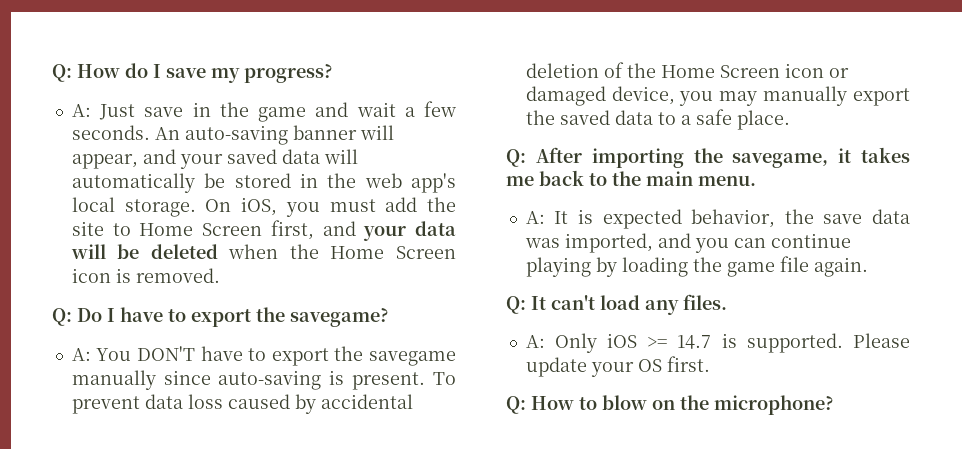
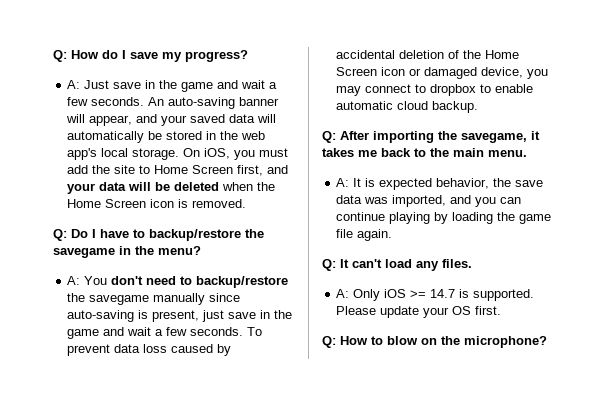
- Q: Do I have to export the savegame?
- A: You DON'T have to export the savegame manually since auto-saving is present.
+ Q: Do I have to backup/restore the savegame in the menu?
+ A: You don't need to backup/restore the savegame manually since auto-saving is present, just save in the game and wait a few seconds.
- To prevent data loss caused by accidental deletion of the Home Screen icon or damaged device, you may manually export the saved data to a safe place.
+ To prevent data loss caused by accidental deletion of the Home Screen icon or damaged device, you may connect to dropbox to enable automatic cloud backup.

